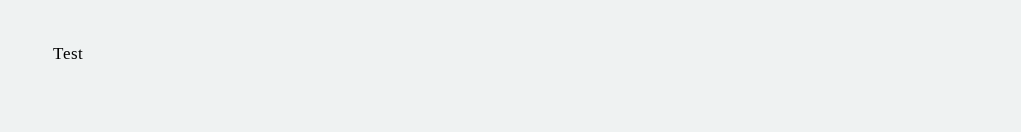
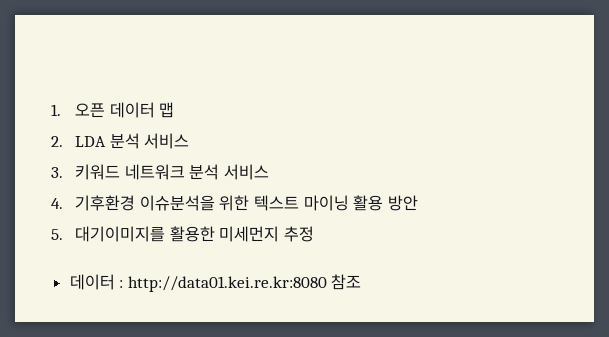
- Test
+ 1. 오픈 데이터 맵
+ 2. LDA 분석 서비스
+ 3. 키워드 네트워크 분석 서비스
+ 4. 기후환경 이슈분석을 위한 텍스트 마이닝 활용 방안
+ 5. 대기이미지를 활용한 미세먼지 추정
+ 데이터 : http://data01.kei.re.kr:8080 참조

